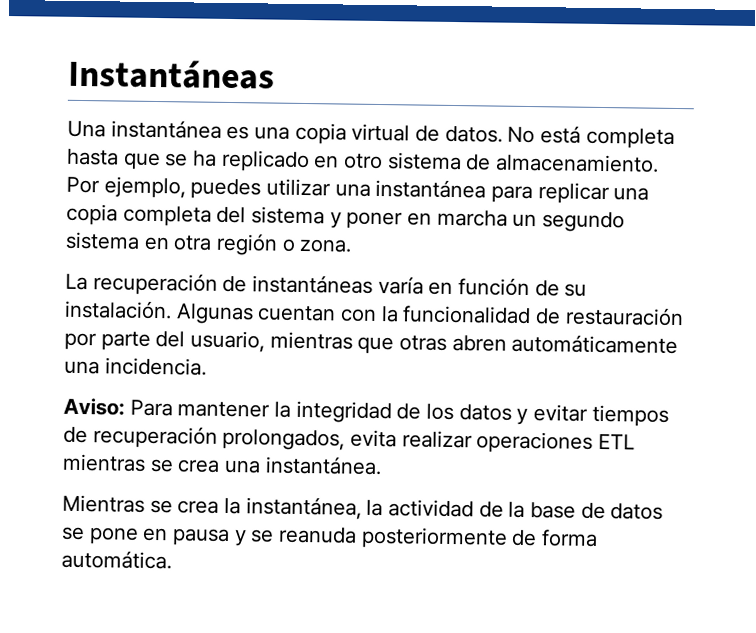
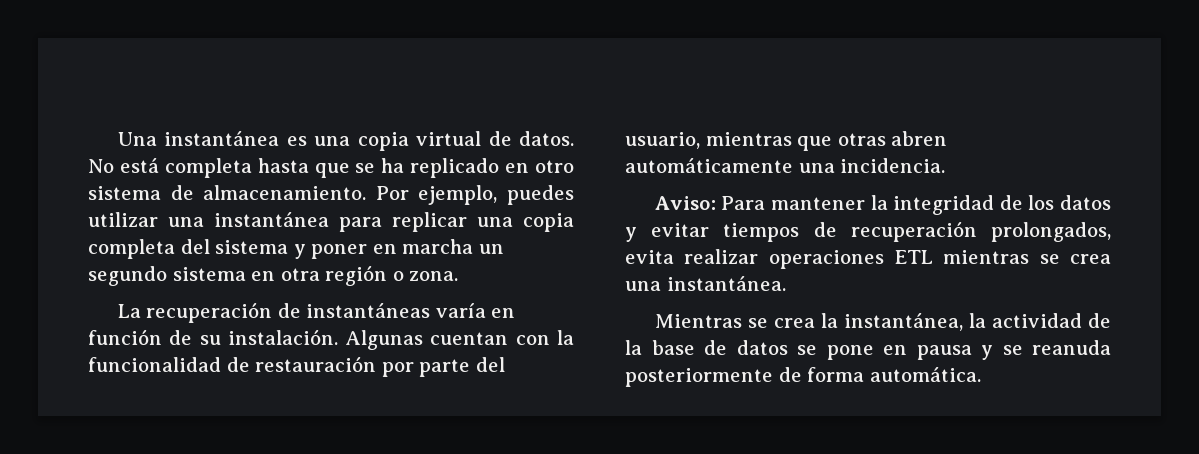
- Instantáneas

